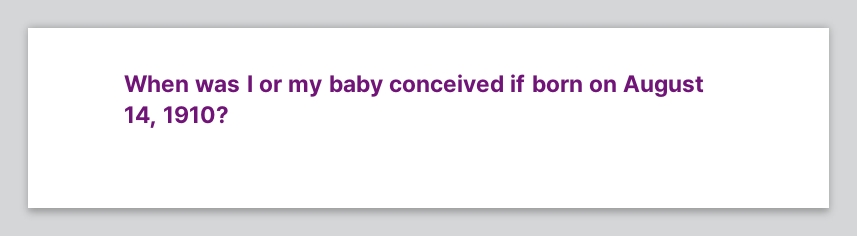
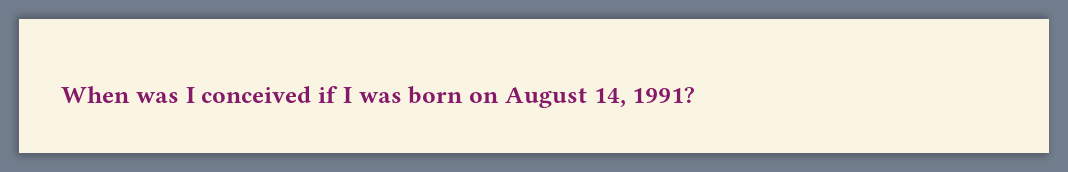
- When was I or my baby conceived if born on August 14, 1910?
+ When was I conceived if I was born on August 14, 1991?

